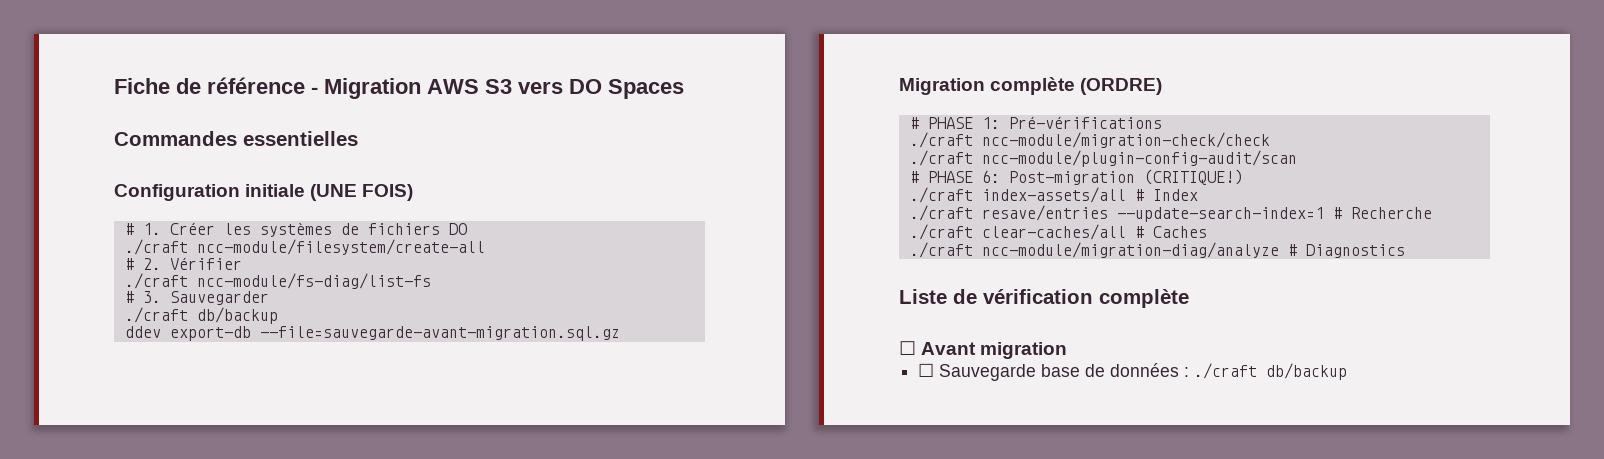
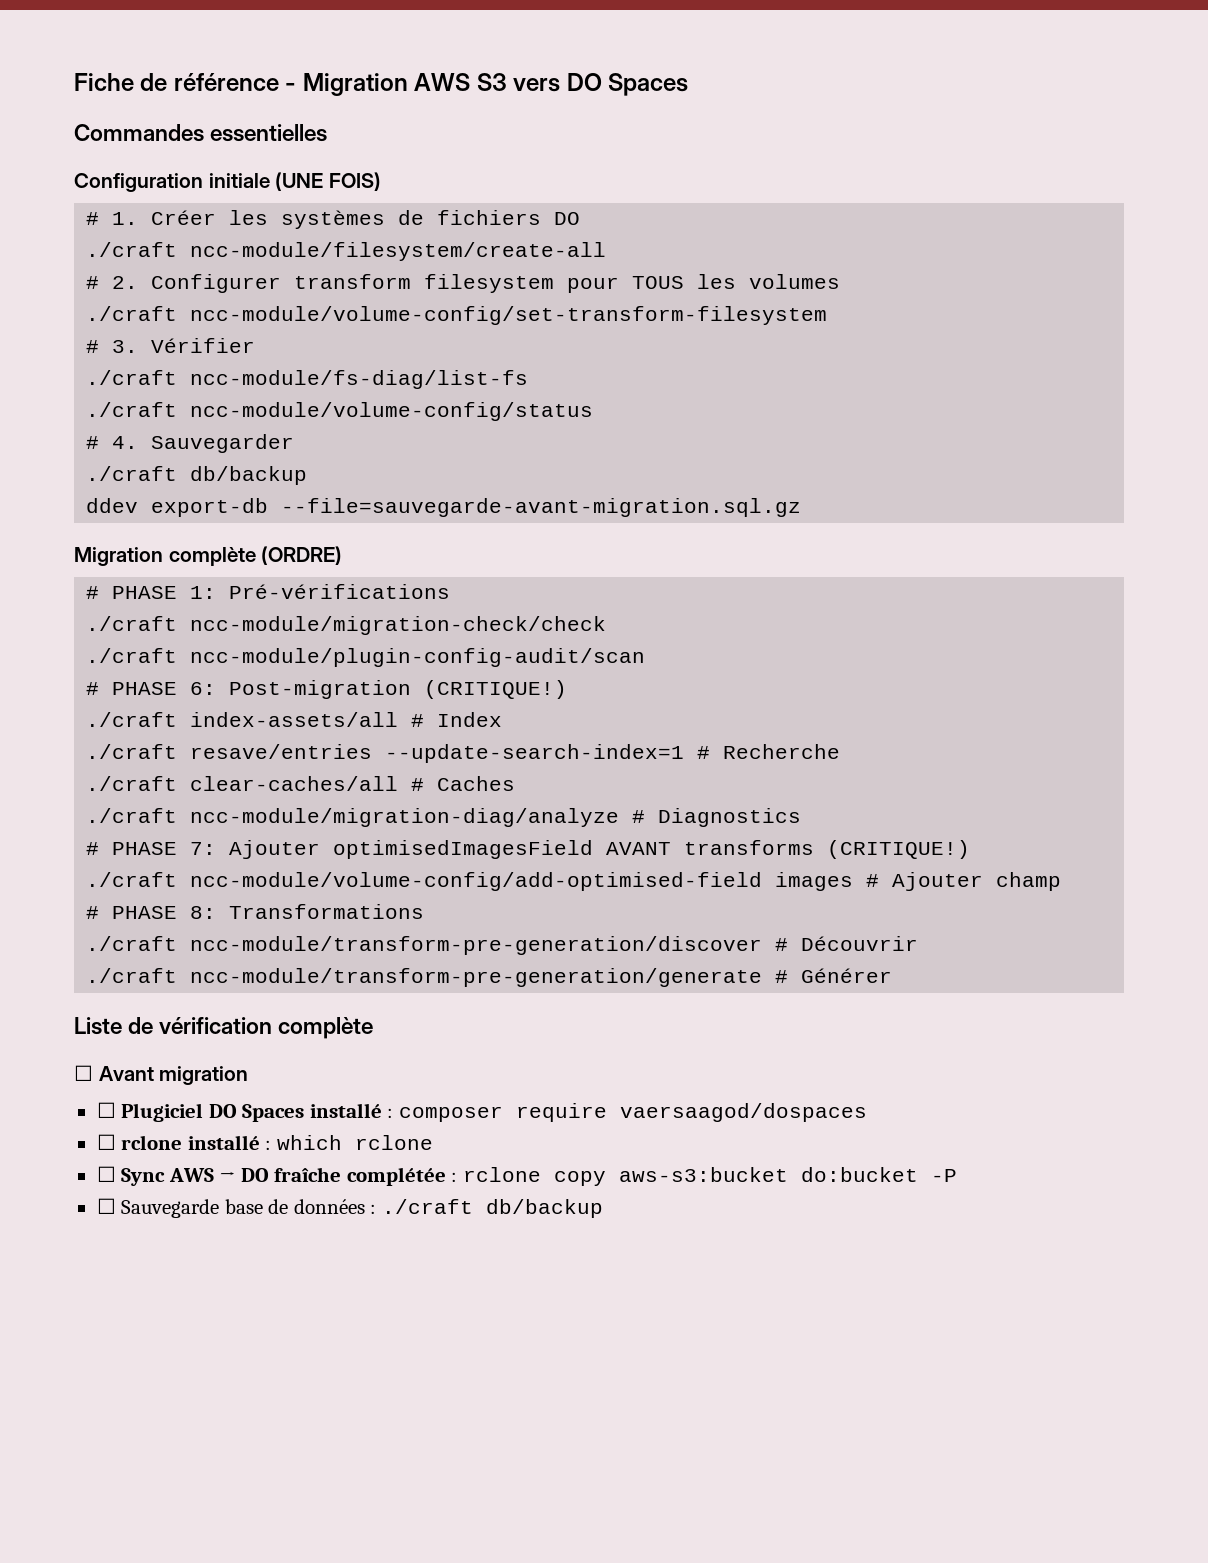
- # 2. Vérifier
+ # 2. Configurer transform filesystem pour TOUS les volumes
+ ./craft ncc-module/volume-config/set-transform-filesystem
+ # 3. Vérifier
- # 3. Sauvegarder
+ ./craft ncc-module/volume-config/status
+ # 4. Sauvegarder
+ # PHASE 7: Ajouter optimisedImagesField AVANT transforms (CRITIQUE!)
+ ./craft ncc-module/volume-config/add-optimised-field images # Ajouter champ
+ # PHASE 8: Transformations
+ ./craft ncc-module/transform-pre-generation/discover # Découvrir
+ ./craft ncc-module/transform-pre-generation/generate # Générer
+ ☐ Plugiciel DO Spaces installé : composer require vaersaagod/dospaces
+ ☐ rclone installé : which rclone
+ ☐ Sync AWS → DO fraîche complétée : rclone copy aws-s3:bucket do:bucket -P

